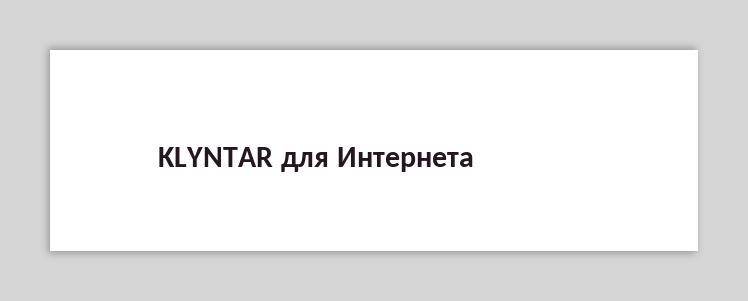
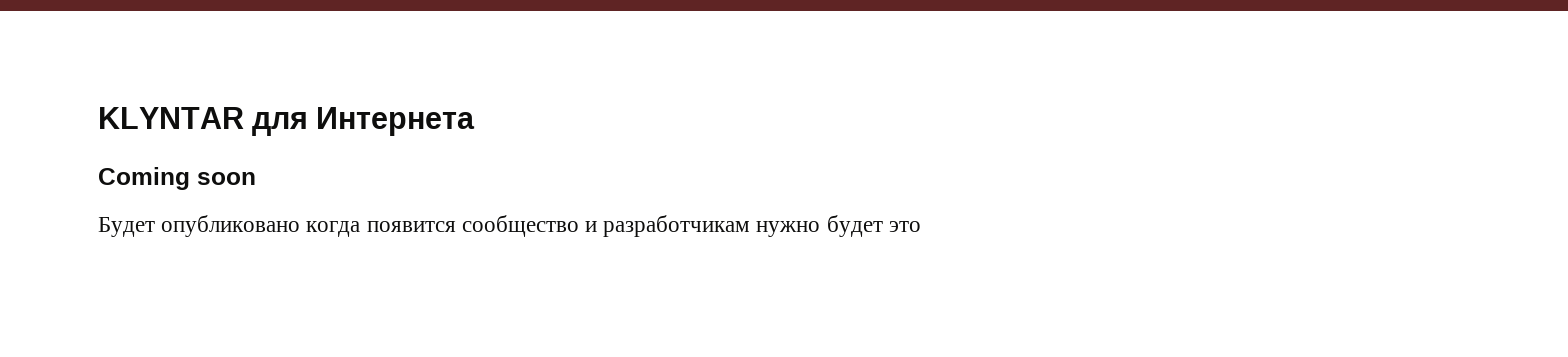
+ Coming soon
+ Будет опубликовано когда появится сообщество и разработчикам нужно будет это

